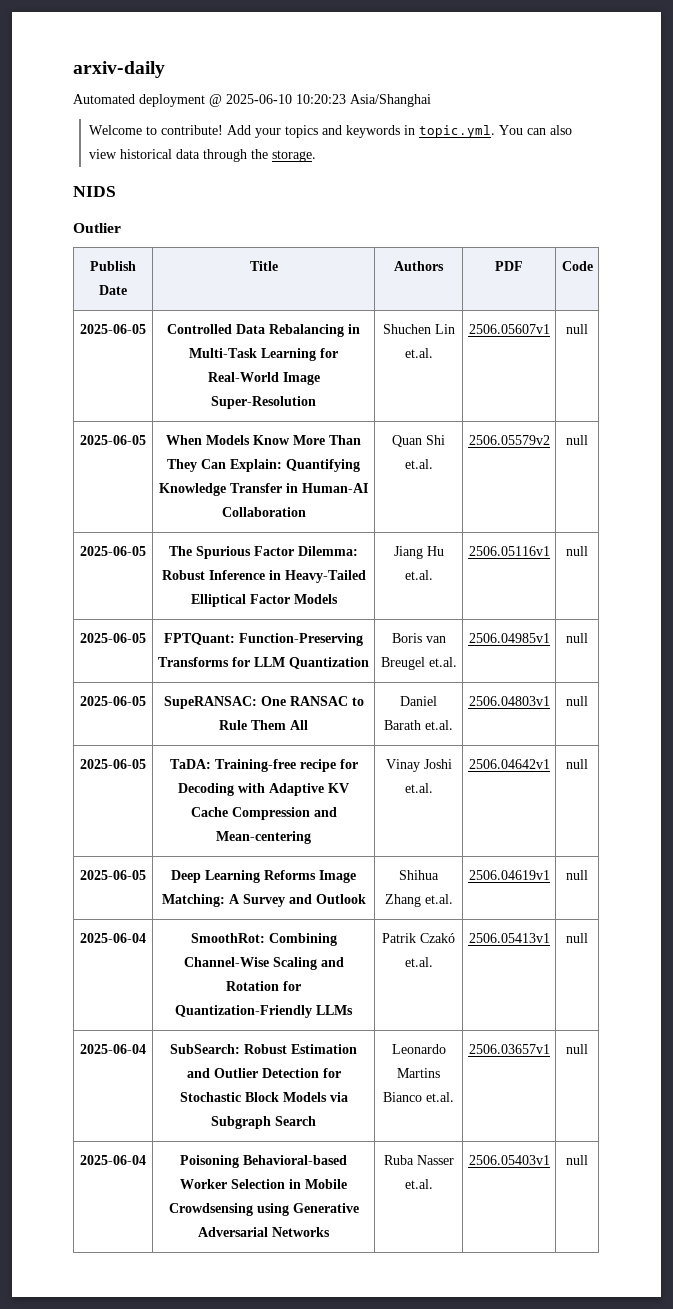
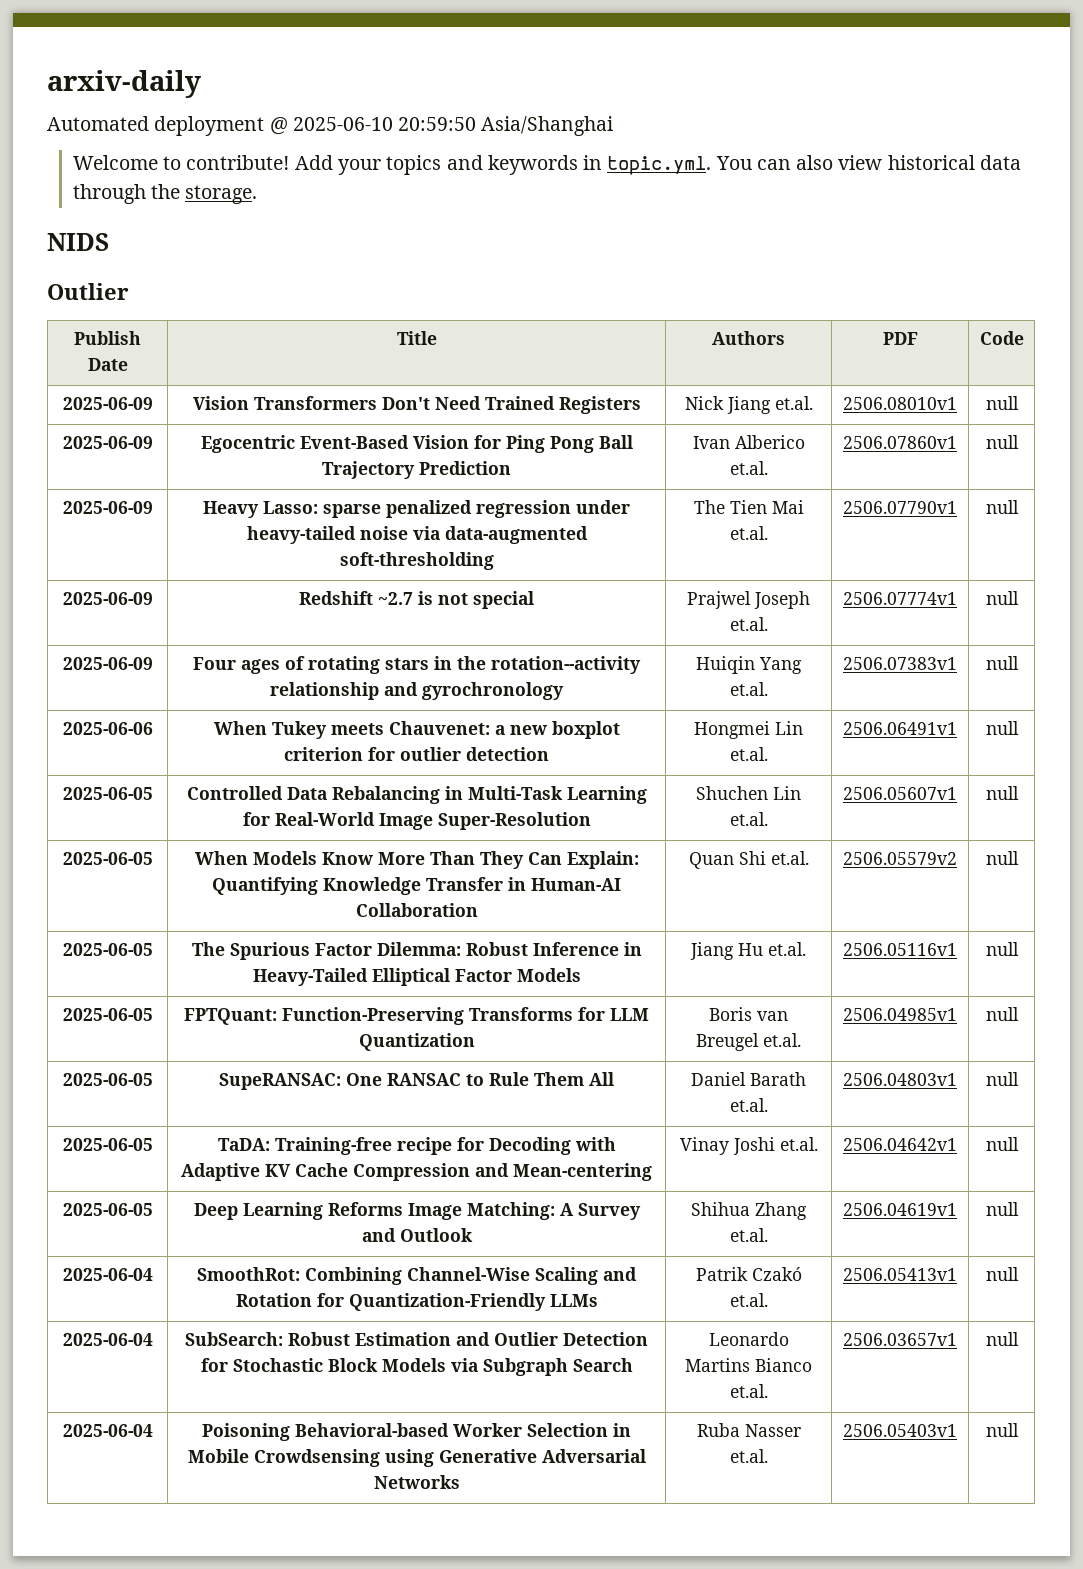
- Automated deployment @ 2025-06-10 10:20:23 Asia/Shanghai
+ Automated deployment @ 2025-06-10 20:59:50 Asia/Shanghai
+ 2025-06-09 | Vision Transformers Don't Need Trained Registers | Nick Jiang et.al. | 2506.08010v1 | null
+ 2025-06-09 | Egocentric Event-Based Vision for Ping Pong Ball Trajectory Prediction | Ivan Alberico et.al. | 2506.07860v1 | null
+ 2025-06-09 | Heavy Lasso: sparse penalized regression under heavy-tailed noise via data-augmented soft-thresholding | The Tien Mai et.al. | 2506.07790v1 | null
+ 2025-06-09 | Redshift ~2.7 is not special | Prajwel Joseph et.al. | 2506.07774v1 | null
+ 2025-06-09 | Four ages of rotating stars in the rotation--activity relationship and gyrochronology | Huiqin Yang et.al. | 2506.07383v1 | null
+ 2025-06-06 | When Tukey meets Chauvenet: a new boxplot criterion for outlier detection | Hongmei Lin et.al. | 2506.06491v1 | null

